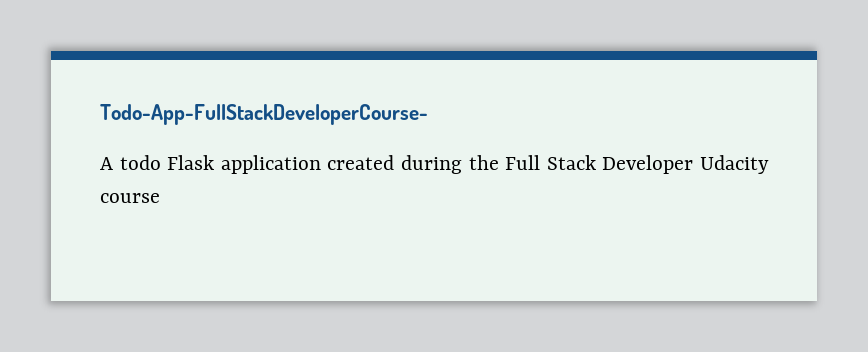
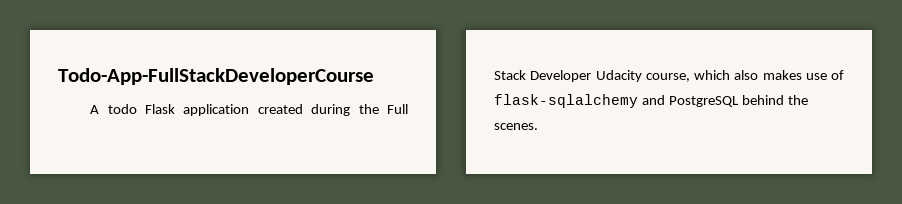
- Todo-App-FullStackDeveloperCourse-
+ Todo-App-FullStackDeveloperCourse
- A todo Flask application created during the Full Stack Developer Udacity course
+ A todo Flask application created during the Full Stack Developer Udacity course, which also makes use of flask-sqlalchemy and PostgreSQL behind the scenes.

